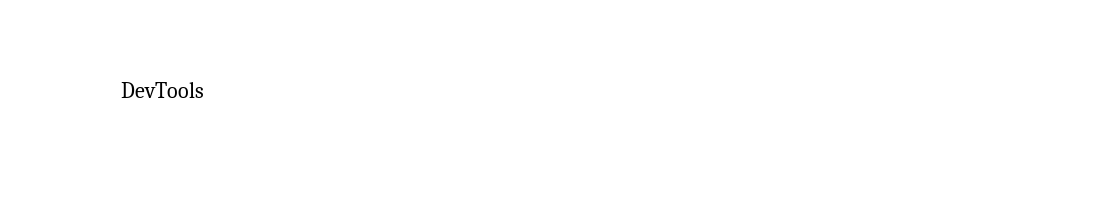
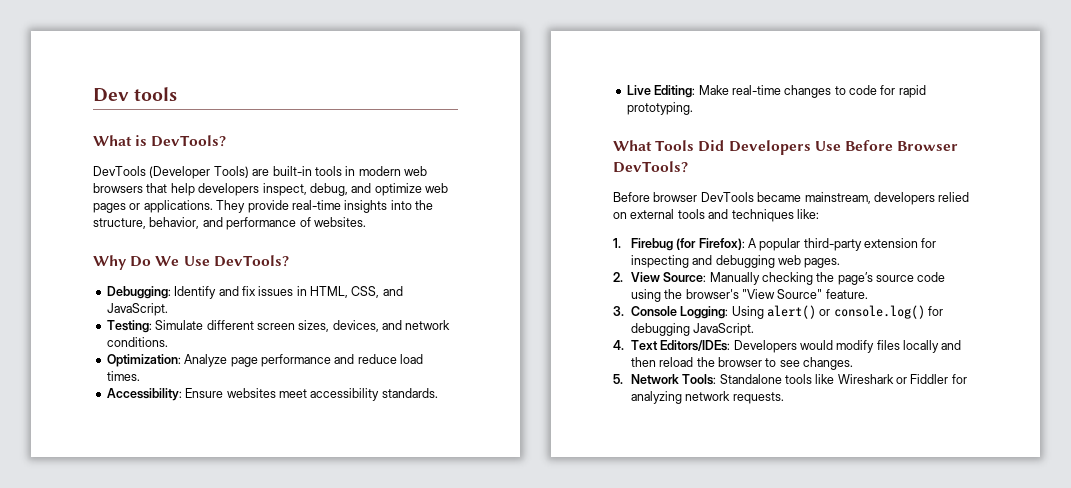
- DevTools
+ Dev tools
+ What is DevTools?
+ DevTools (Developer Tools) are built-in tools in modern web browsers that help developers inspect, debug, and optimize web pages or applications. They provide real-time insights into the structure, behavior, and performance of websites.
+ Why Do We Use DevTools?
+ Debugging: Identify and fix issues in HTML, CSS, and JavaScript.
+ Testing: Simulate different screen sizes, devices, and network conditions.
+ Optimization: Analyze page performance and reduce load times.
+ Accessibility: Ensure websites meet accessibility standards.
+ Live Editing: Make real-time changes to code for rapid prototyping.
+ What Tools Did Developers Use Before Browser DevTools?
+ Before browser DevTools became mainstream, developers relied on external tools and techniques like:
+ 1. Firebug (for Firefox): A popular third-party extension for inspecting and debugging web pages.
+ 2. View Source: Manually checking the page’s source code using the browser's "View Source" feature.
+ 3. Console Logging: Using alert() or console.log() for debugging JavaScript.
+ 4. Text Editors/IDEs: Developers would modify files locally and then reload the browser to see changes.
+ 5. Network Tools: Standalone tools like Wireshark or Fiddler for analyzing network requests.

